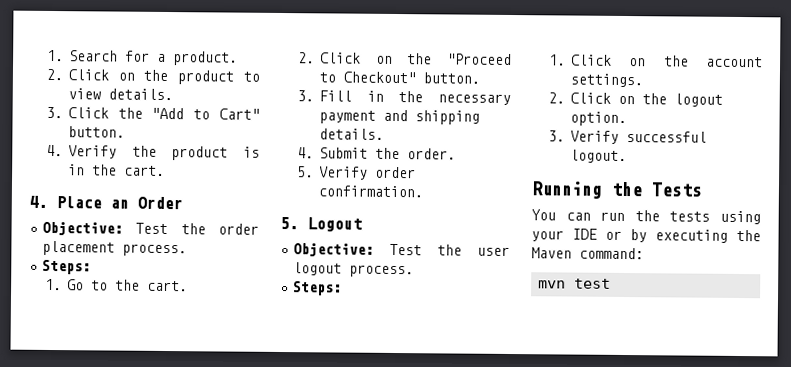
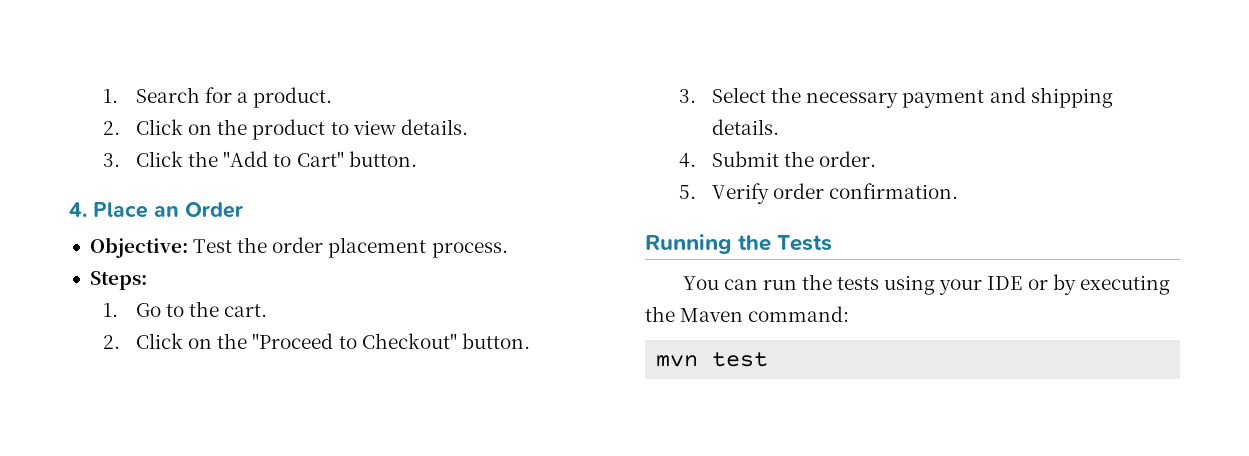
- 4. Verify the product is in the cart.
- 3. Fill in the necessary payment and shipping details.
+ 3. Select the necessary payment and shipping details.
- 5. Logout
- Objective: Test the user logout process.
- Steps:
- 1. Click on the account settings.
- 2. Click on the logout option.
- 3. Verify successful logout.

